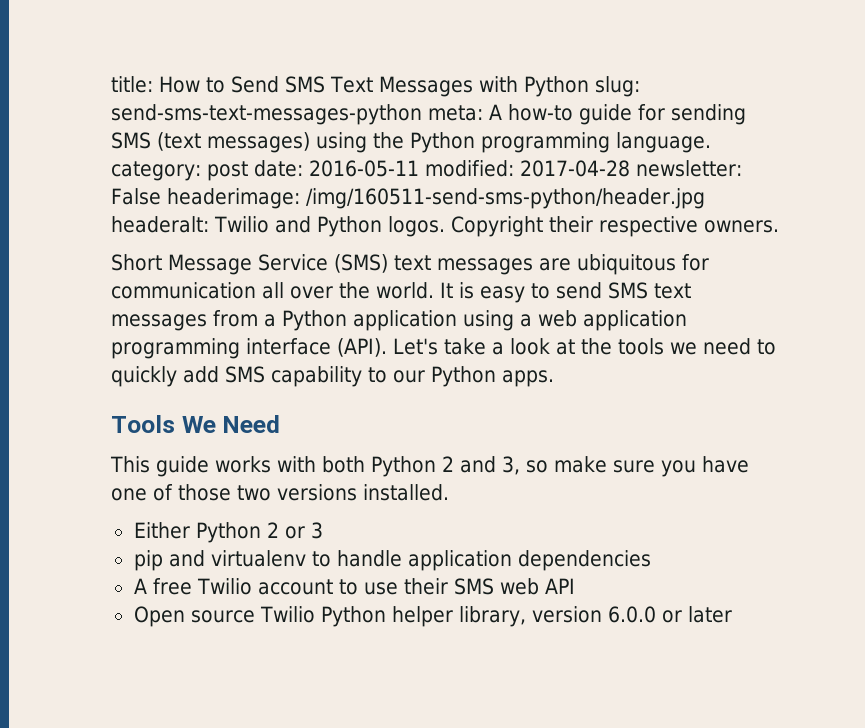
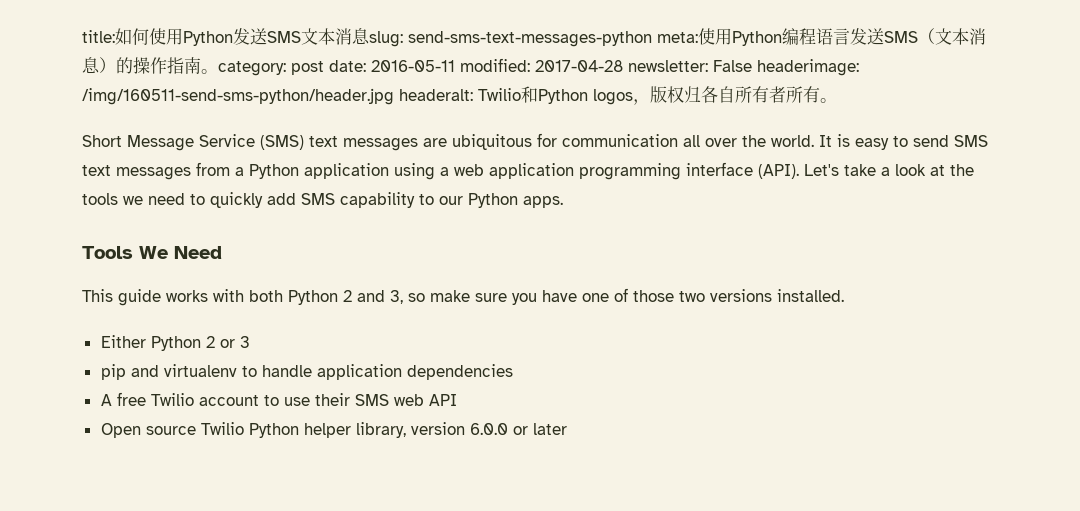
- title: How to Send SMS Text Messages with Python slug: send-sms-text-messages-python meta: A how-to guide for sending SMS (text messages) using the Python programming language. category: post date: 2016-05-11 modified: 2017-04-28 newsletter: False headerimage: /img/160511-send-sms-python/header.jpg headeralt: Twilio and Python logos. Copyright their respective owners.
+ title:如何使用Python发送SMS文本消息slug: send-sms-text-messages-python meta:使用Python编程语言发送SMS（文本消息）的操作指南。category: post date: 2016-05-11 modified: 2017-04-28 newsletter: False headerimage: /img/160511-send-sms-python/header.jpg headeralt: Twilio和Python logos，版权归各自所有者所有。

